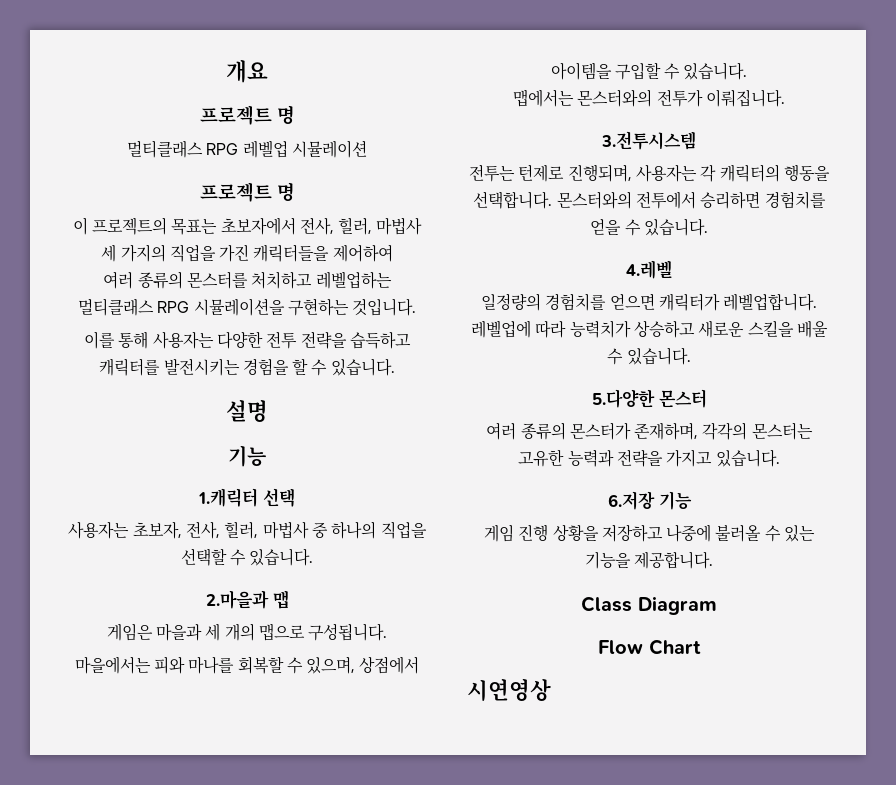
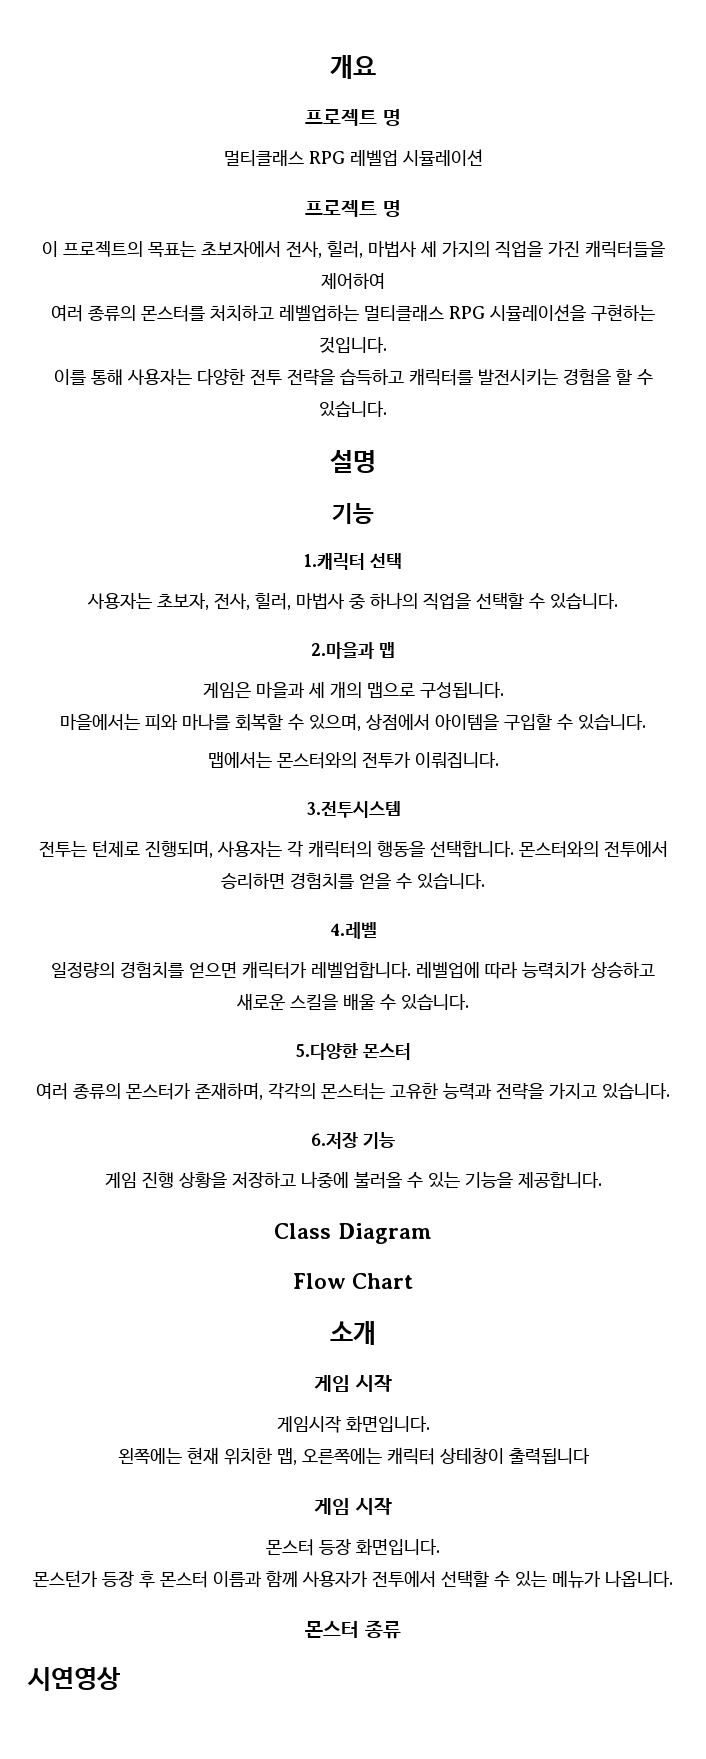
+ 소개
+ 게임 시작
+ 게임시작 화면입니다.
+ 왼쪽에는 현재 위치한 맵, 오른쪽에는 캐릭터 상테창이 출력됩니다
+ 게임 시작
+ 몬스터 등장 화면입니다.
+ 몬스턴가 등장 후 몬스터 이름과 함께 사용자가 전투에서 선택할 수 있는 메뉴가 나옵니다.
+ 몬스터 종류

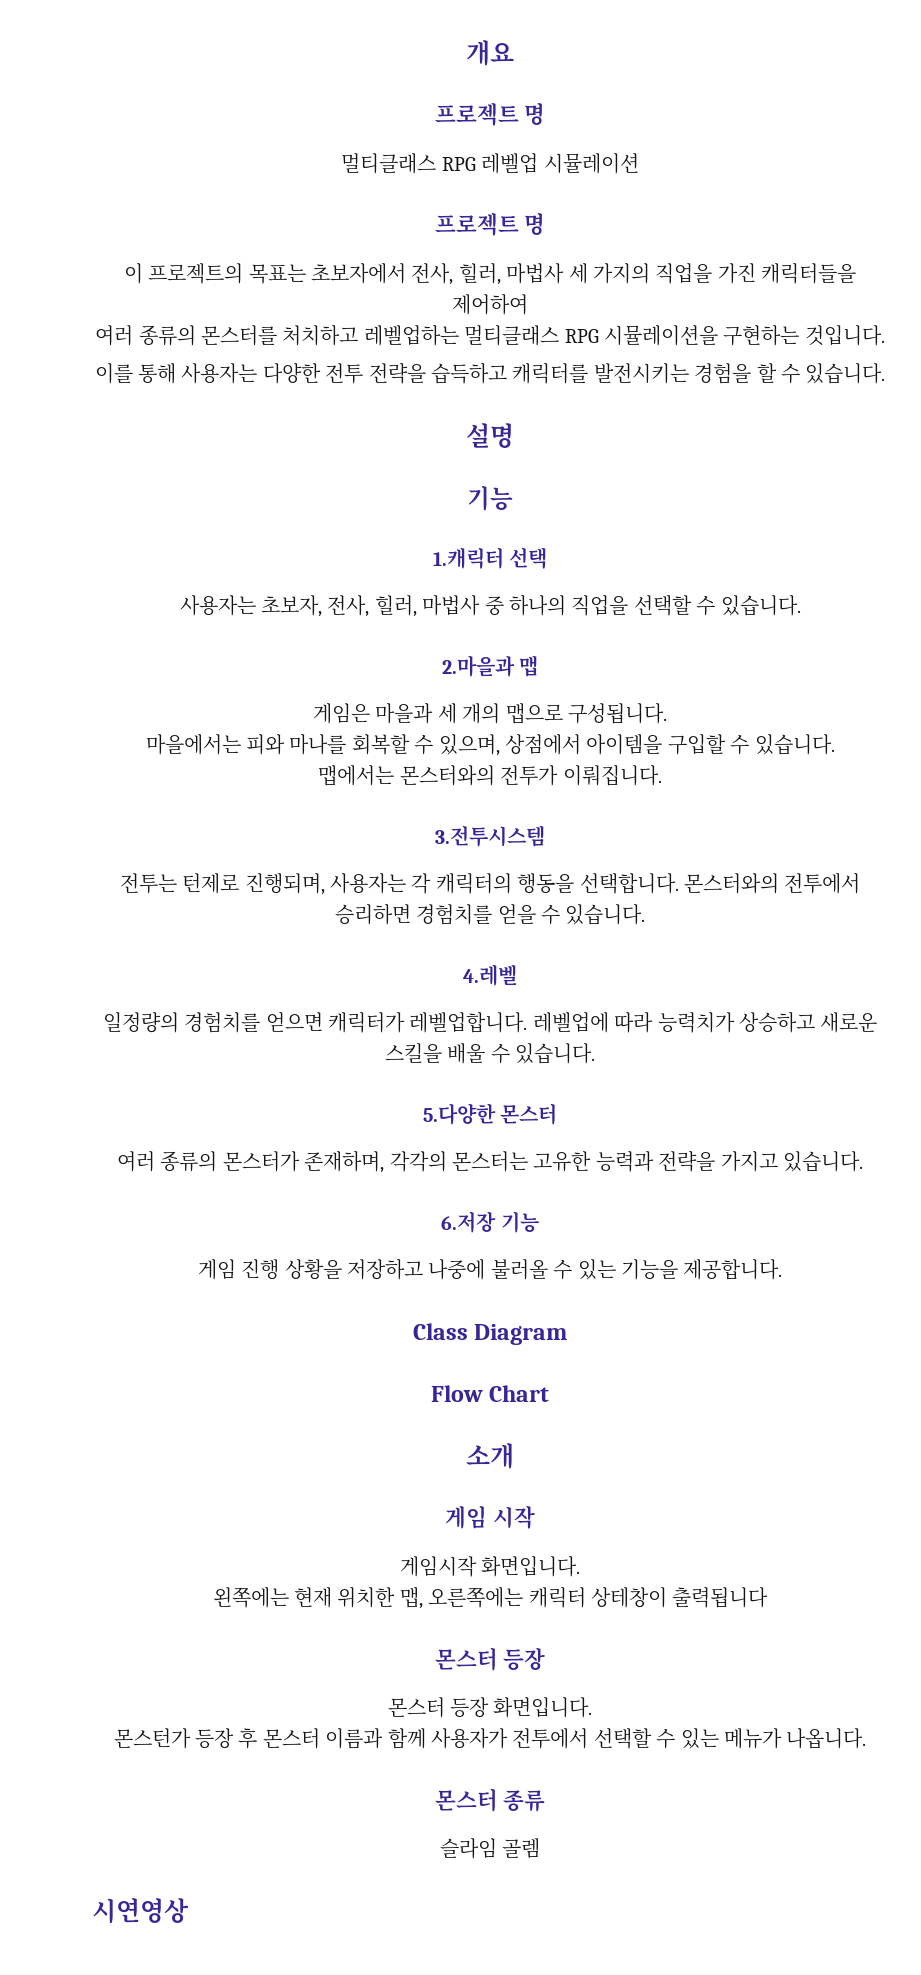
  왼쪽에는 현재 위치한 맵, 오른쪽에는 캐릭터 상테창이 출력됩니다
- 게임 시작
+ 몬스터 등장
+ 슬라임 골렘

